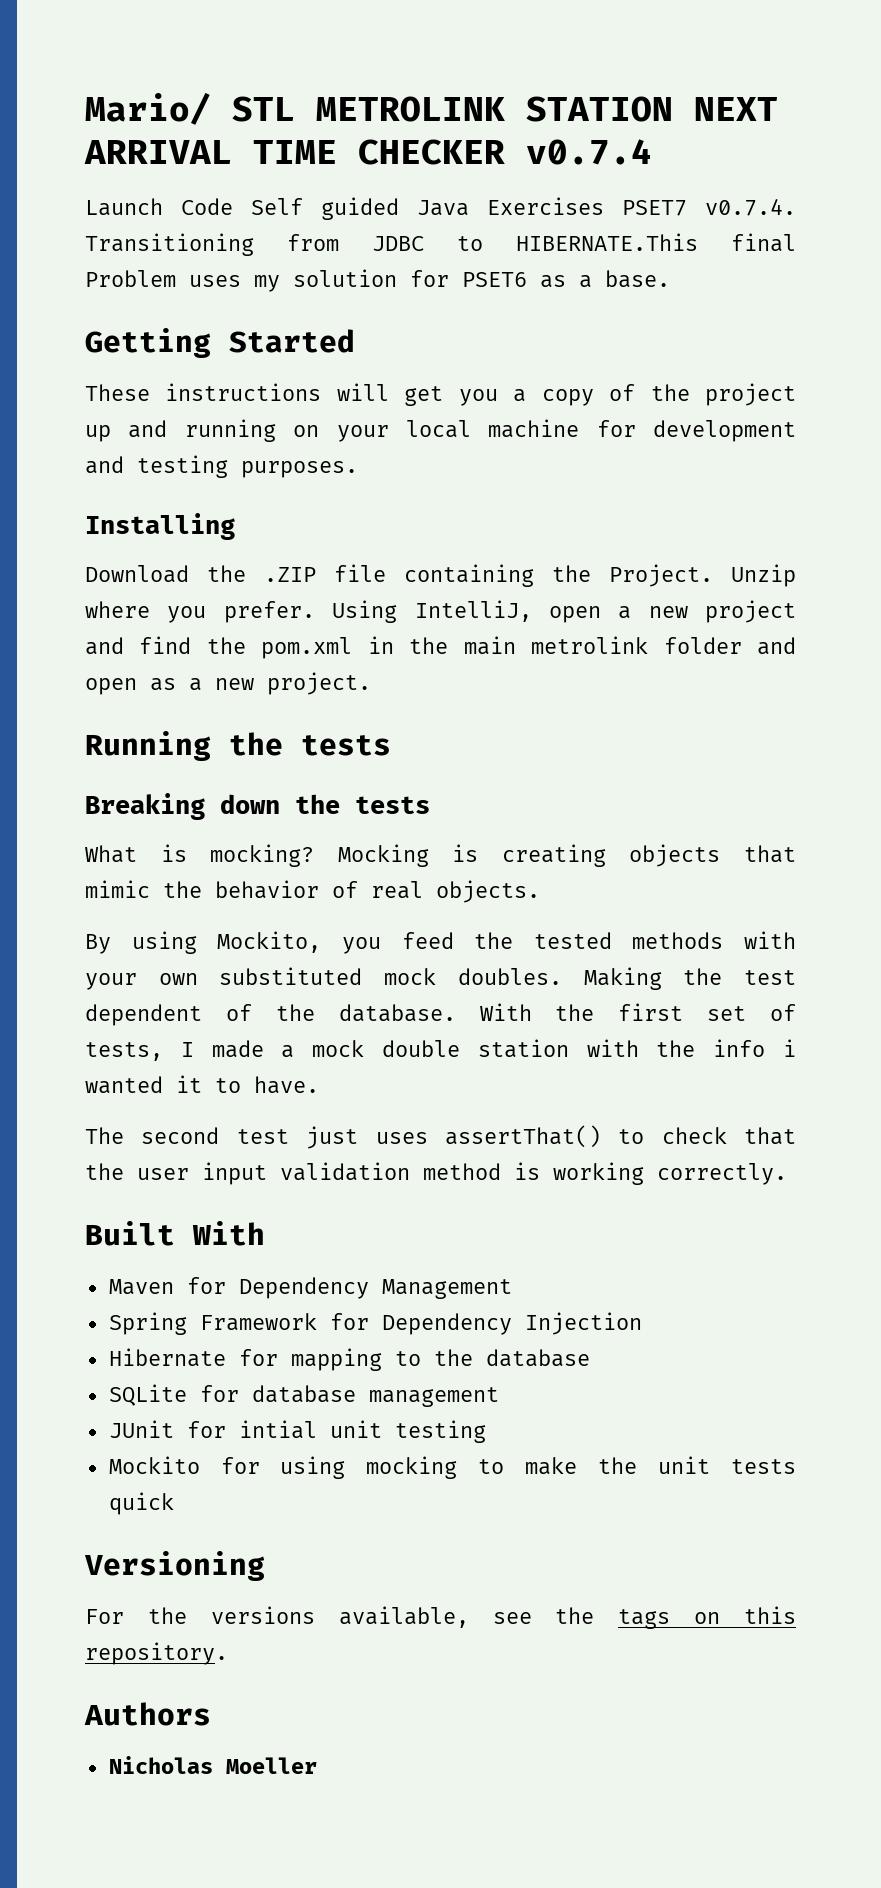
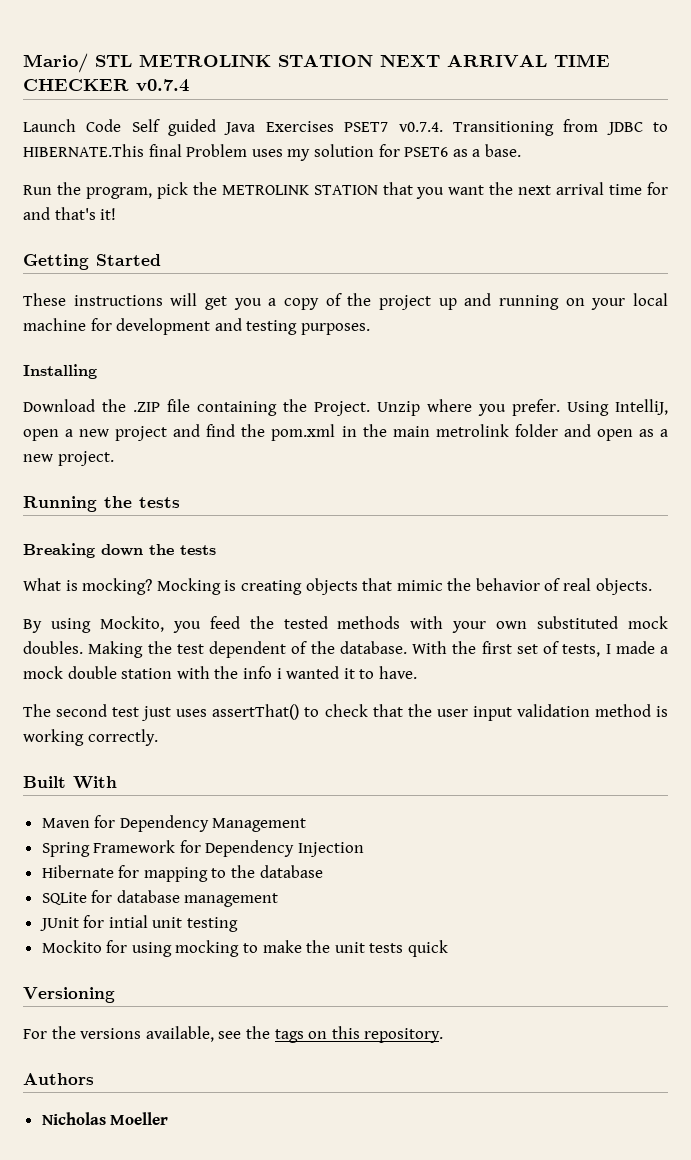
+ Run the program, pick the METROLINK STATION that you want the next arrival time for and that's it!

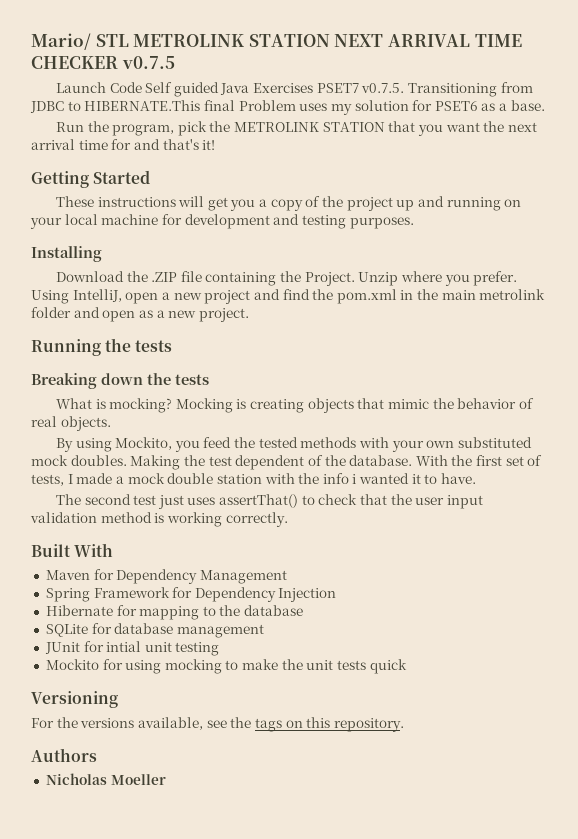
- Mario/ STL METROLINK STATION NEXT ARRIVAL TIME CHECKER v0.7.4
+ Mario/ STL METROLINK STATION NEXT ARRIVAL TIME CHECKER v0.7.5
- Launch Code Self guided Java Exercises PSET7 v0.7.4. Transitioning from JDBC to HIBERNATE.This final Problem uses my solution for PSET6 as a base.
+ Launch Code Self guided Java Exercises PSET7 v0.7.5. Transitioning from JDBC to HIBERNATE.This final Problem uses my solution for PSET6 as a base.

